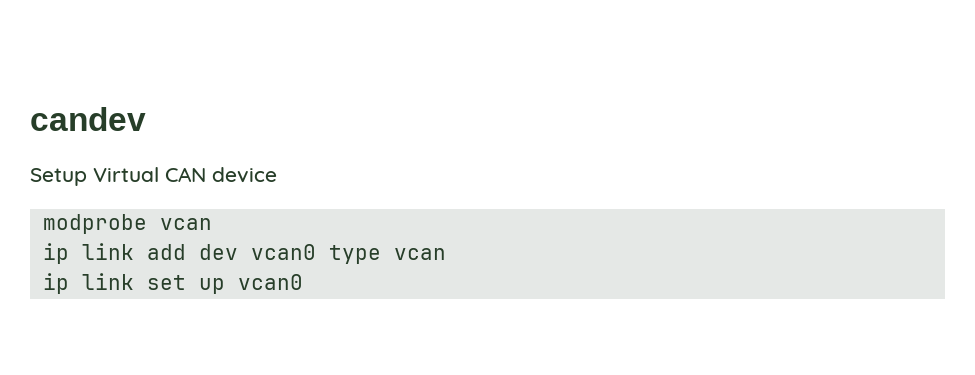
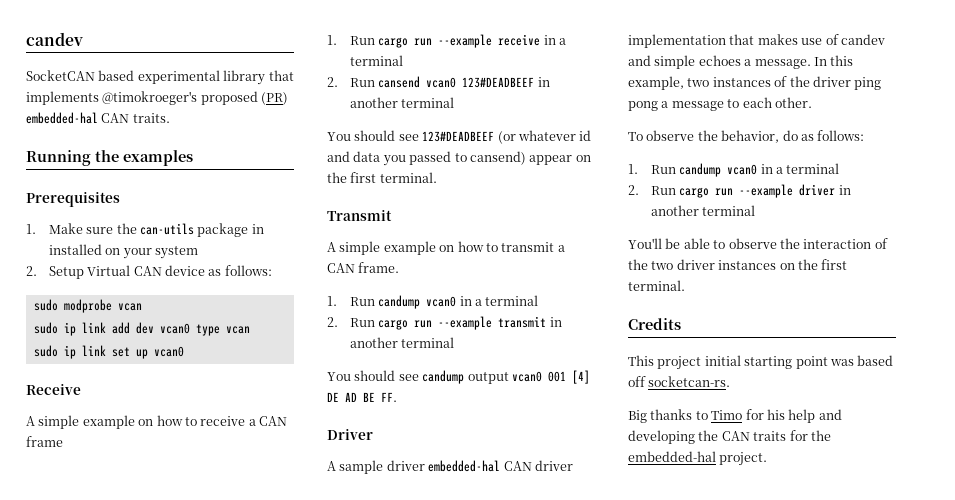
- Setup Virtual CAN device
- modprobe vcan
+ SocketCAN based experimental library that implements @timokroeger's proposed (PR) embedded-hal CAN traits.
+ Running the examples
+ Prerequisites
+ 1. Make sure the can-utils package in installed on your system
+ 2. Setup Virtual CAN device as follows:
+ sudo modprobe vcan
- ip link add dev vcan0 type vcan
+ sudo ip link add dev vcan0 type vcan
- ip link set up vcan0
+ sudo ip link set up vcan0
+ Receive
+ A simple example on how to receive a CAN frame
+ 1. Run cargo run --example receive in a terminal
+ 2. Run cansend vcan0 123#DEADBEEF in another terminal
+ You should see 123#DEADBEEF (or whatever id and data you passed to cansend) appear on the first terminal.
+ Transmit
+ A simple example on how to transmit a CAN frame.
+ 1. Run candump vcan0 in a terminal
+ 2. Run cargo run --example transmit in another terminal
+ You should see candump output vcan0 001 [4] DE AD BE FF.
+ Driver
+ A sample driver embedded-hal CAN driver implementation that makes use of candev and simple echoes a message. In this example, two instances of the driver ping pong a message to each other.
+ To observe the behavior, do as follows:
+ 1. Run candump vcan0 in a terminal
+ 2. Run cargo run --example driver in another terminal
+ You'll be able to observe the interaction of the two driver instances on the first terminal.
+ Credits
+ This project initial starting point was based off socketcan-rs.
+ Big thanks to Timo for his help and developing the CAN traits for the embedded-hal project.

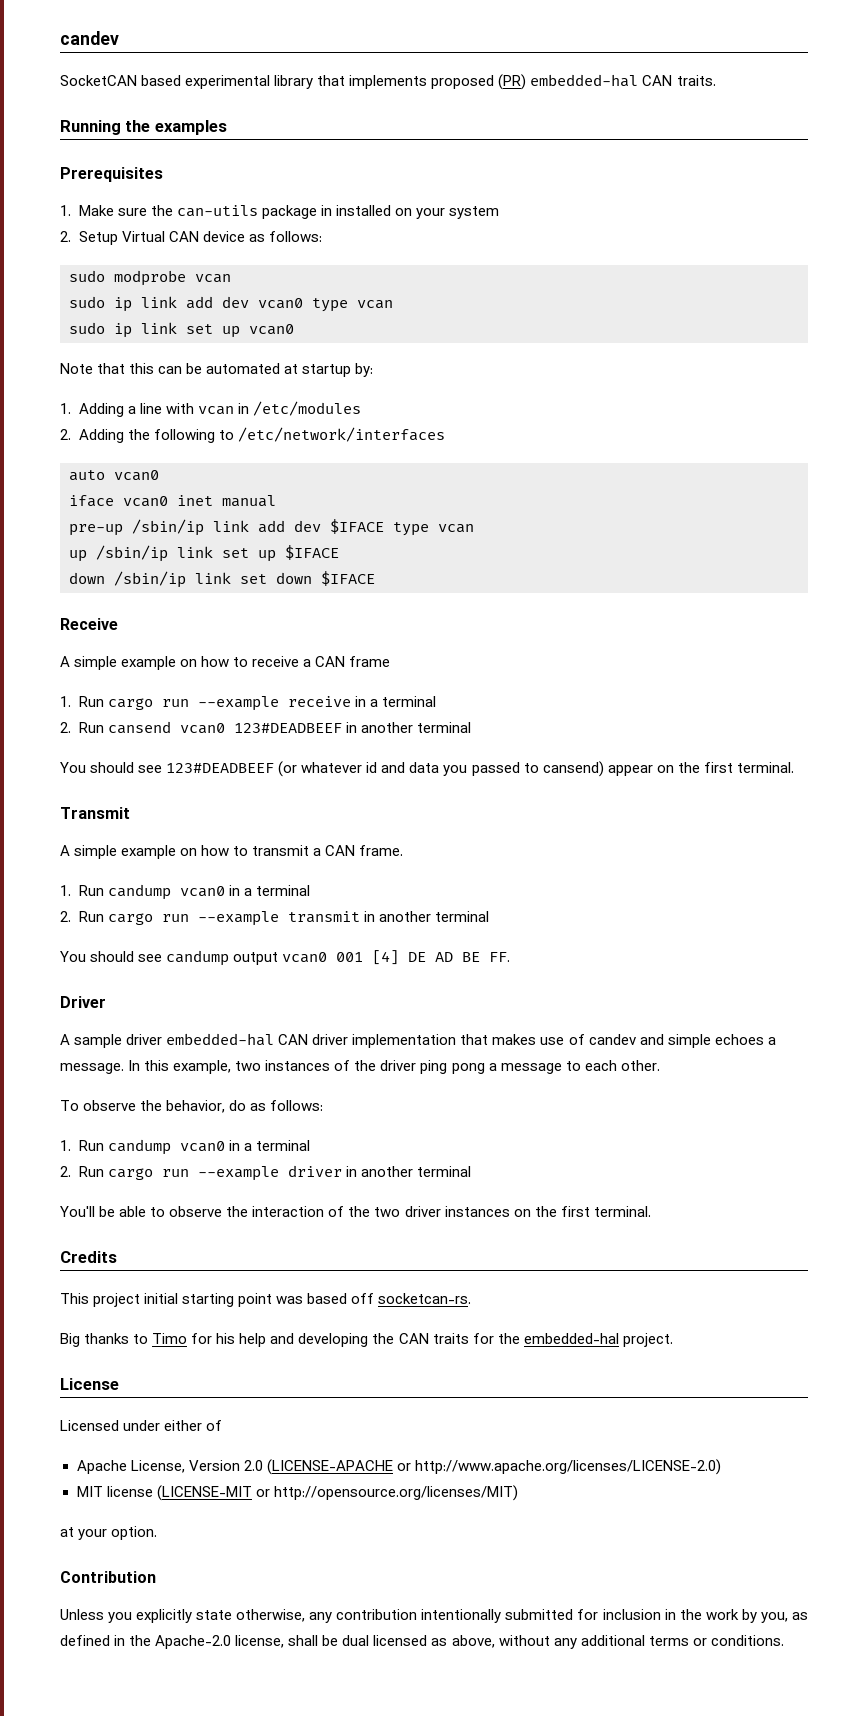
- SocketCAN based experimental library that implements @timokroeger's proposed (PR) embedded-hal CAN traits.
+ SocketCAN based experimental library that implements proposed (PR) embedded-hal CAN traits.
+ Note that this can be automated at startup by:
+ 1. Adding a line with vcan in /etc/modules
+ 2. Adding the following to /etc/network/interfaces
+ auto vcan0
+ iface vcan0 inet manual
+ pre-up /sbin/ip link add dev $IFACE type vcan
+ up /sbin/ip link set up $IFACE
+ down /sbin/ip link set down $IFACE
+ License
+ Licensed under either of
+ Apache License, Version 2.0 (LICENSE-APACHE or http://www.apache.org/licenses/LICENSE-2.0)
+ MIT license (LICENSE-MIT or http://opensource.org/licenses/MIT)
+ at your option.
+ Contribution
+ Unless you explicitly state otherwise, any contribution intentionally submitted for inclusion in the work by you, as defined in the Apache-2.0 license, shall be dual licensed as above, without any additional terms or conditions.

